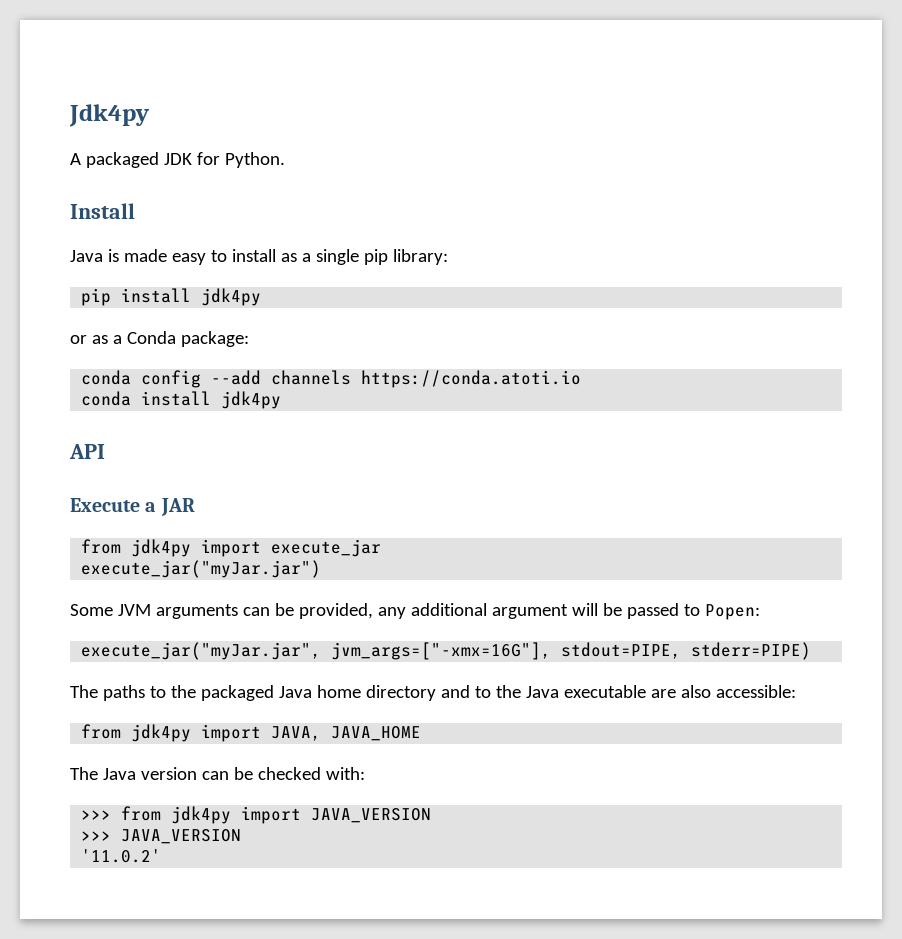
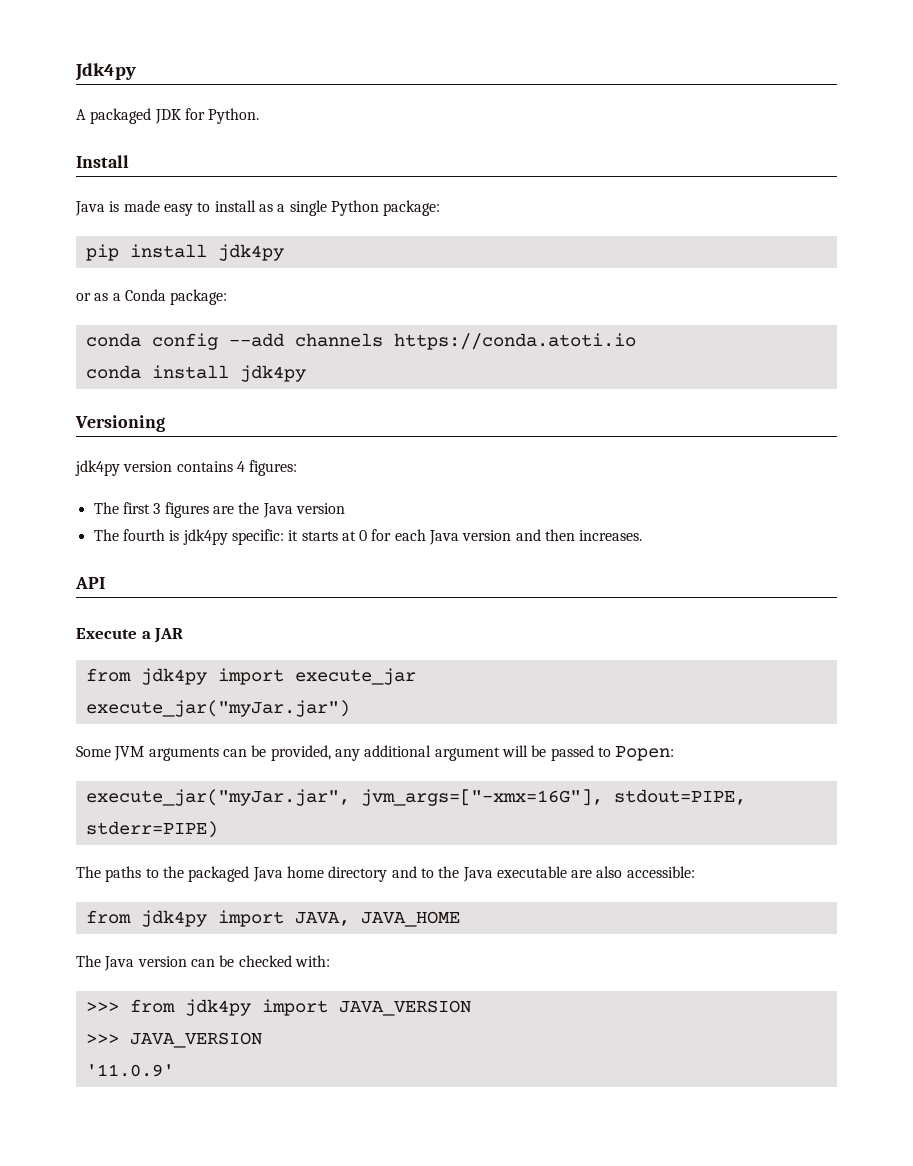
- Java is made easy to install as a single pip library:
+ Java is made easy to install as a single Python package:
+ Versioning
+ jdk4py version contains 4 figures:
+ The first 3 figures are the Java version
+ The fourth is jdk4py specific: it starts at 0 for each Java version and then increases.
- '11.0.2'
+ '11.0.9'

